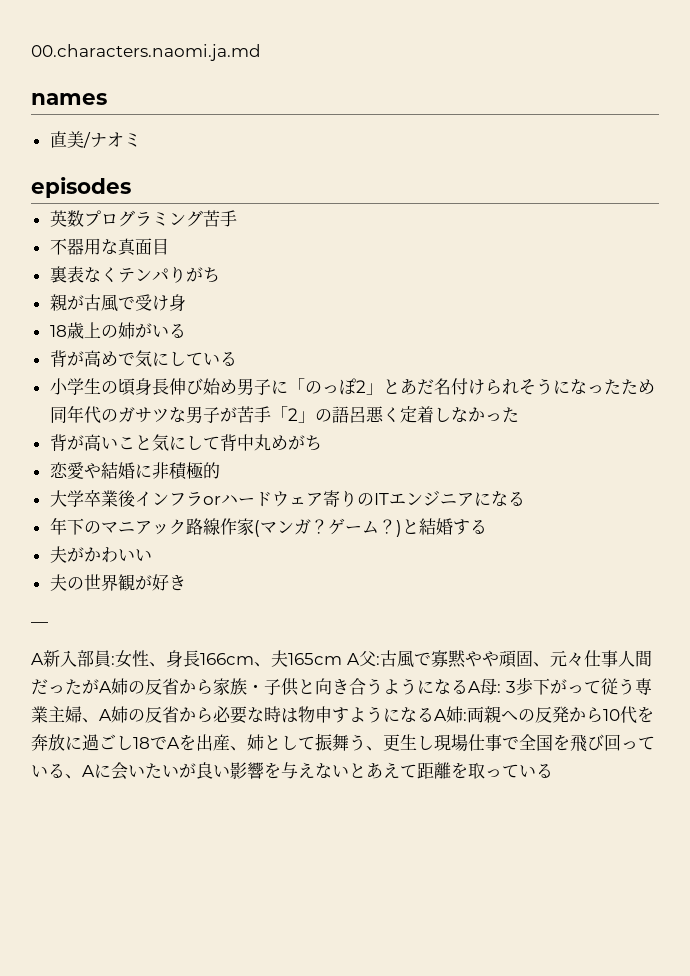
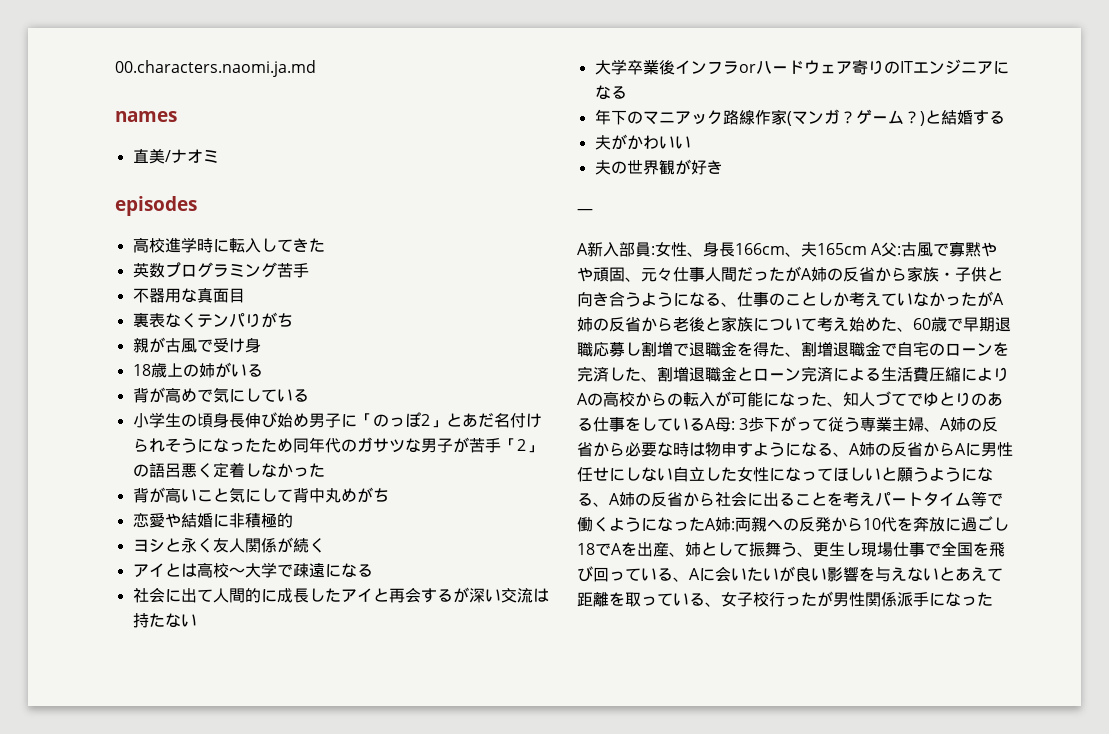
+ 高校進学時に転入してきた
+ ヨシと永く友人関係が続く
+ アイとは高校〜大学で疎遠になる
+ 社会に出て人間的に成長したアイと再会するが深い交流は持たない
- 古風で寡黙やや頑固、元々仕事人間だったがA姉の反省から家族・子供と向き合うようになるA母:
+ 古風で寡黙やや頑固、元々仕事人間だったがA姉の反省から家族・子供と向き合うようになる、仕事のことしか考えていなかったがA姉の反省から老後と家族について考え始めた、60歳で早期退職応募し割増で退職金を得た、割増退職金で自宅のローンを完済した、割増退職金とローン完済による生活費圧縮によりAの高校からの転入が可能になった、知人づてでゆとりのある仕事をしているA母:
- 3歩下がって従う専業主婦、A姉の反省から必要な時は物申すようになるA姉:
+ 3歩下がって従う専業主婦、A姉の反省から必要な時は物申すようになる、A姉の反省からAに男性任せにしない自立した女性になってほしいと願うようになる、A姉の反省から社会に出ることを考えパートタイム等で働くようになったA姉:
- 両親への反発から10代を奔放に過ごし18でAを出産、姉として振舞う、更生し現場仕事で全国を飛び回っている、Aに会いたいが良い影響を与えないとあえて距離を取っている
+ 両親への反発から10代を奔放に過ごし18でAを出産、姉として振舞う、更生し現場仕事で全国を飛び回っている、Aに会いたいが良い影響を与えないとあえて距離を取っている、女子校行ったが男性関係派手になった

